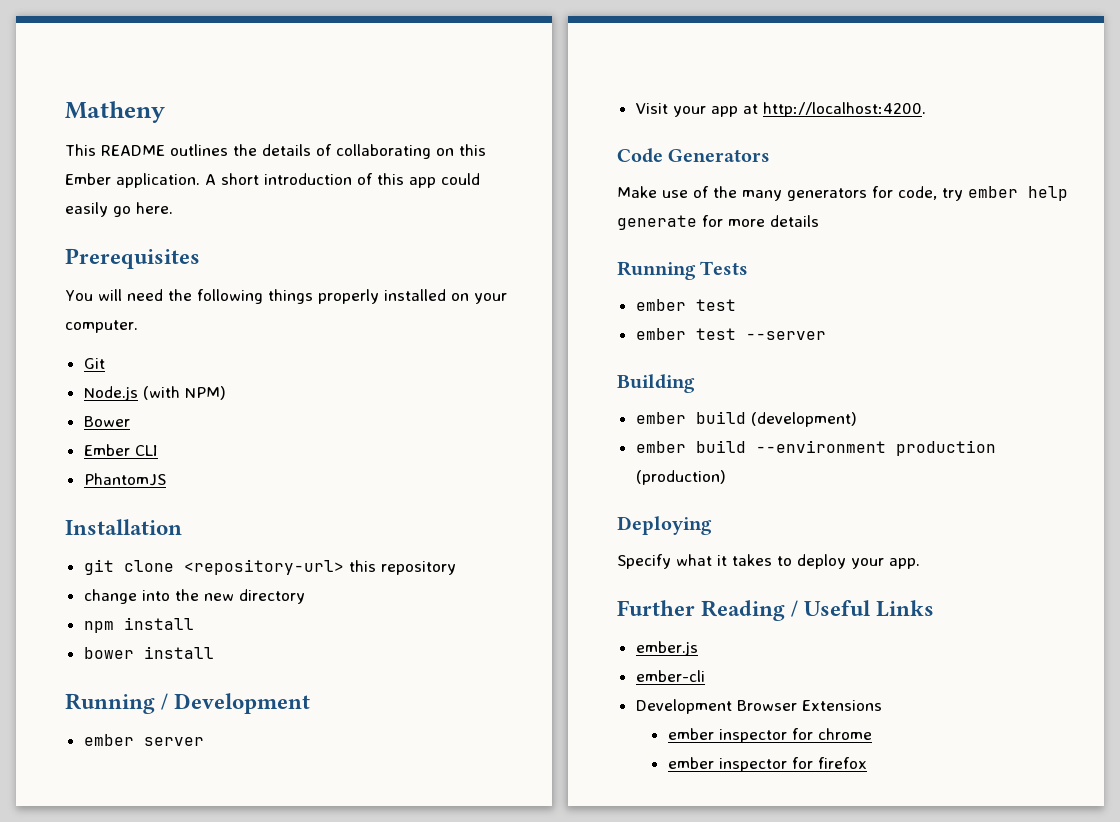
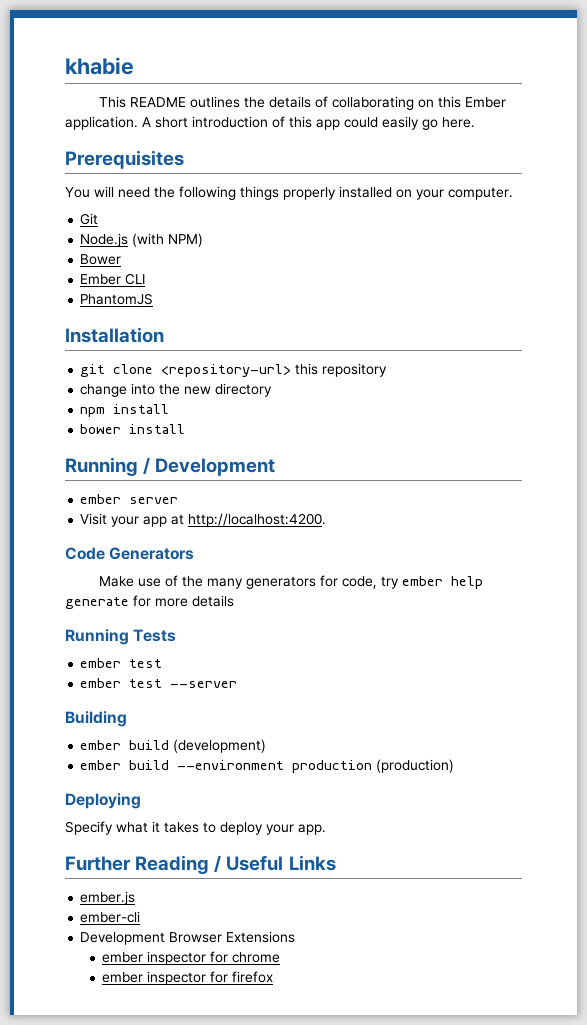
- Matheny
+ khabie

